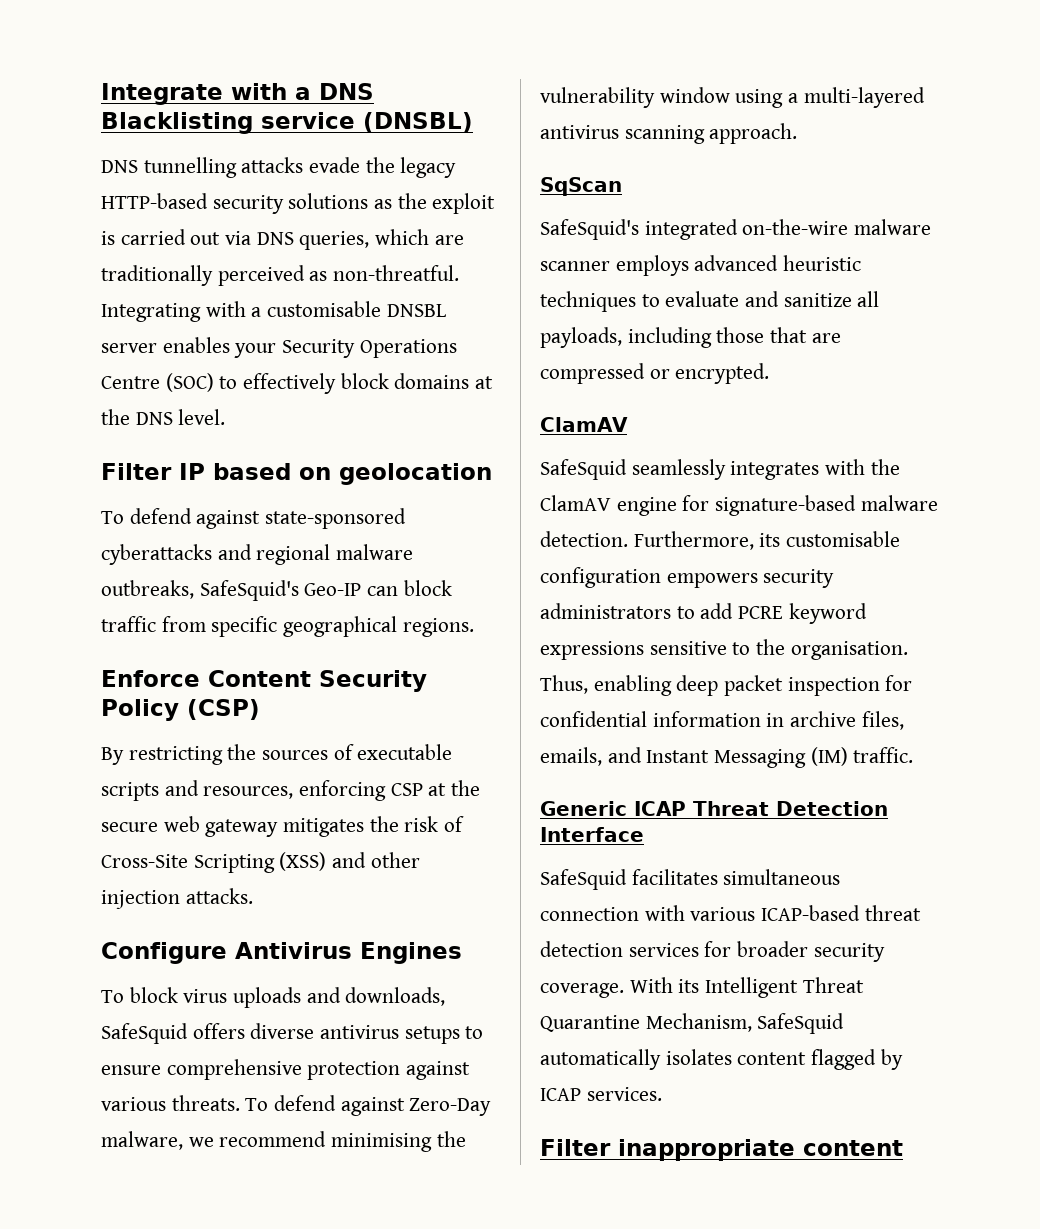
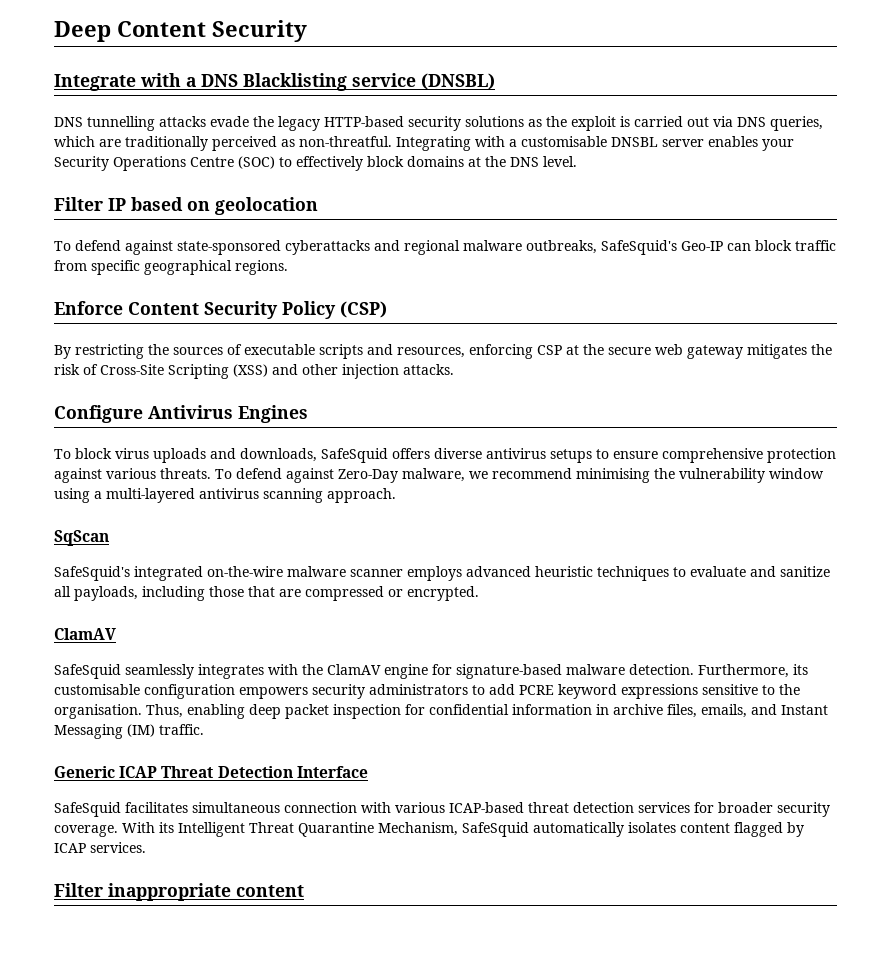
+ Deep Content Security

